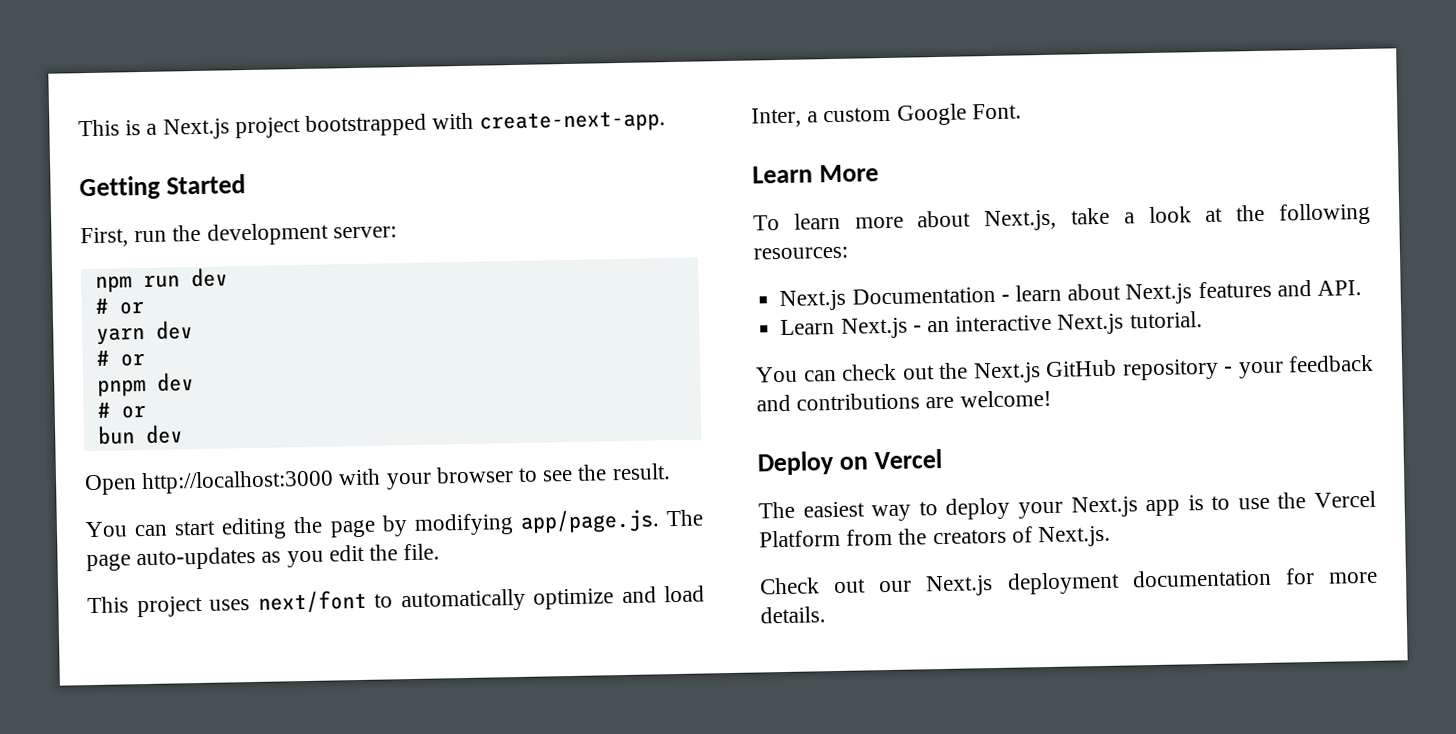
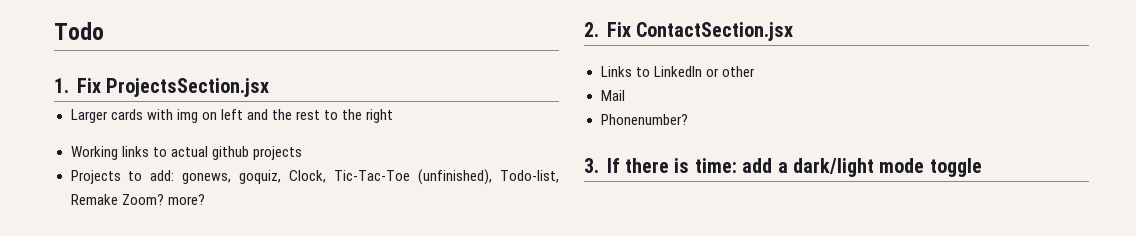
- This is a Next.js project bootstrapped with create-next-app.
- Getting Started
- First, run the development server:
- npm run dev
- # or
- yarn dev
- # or
- pnpm dev
- # or
- bun dev
- Open http://localhost:3000 with your browser to see the result.
- You can start editing the page by modifying app/page.js. The page auto-updates as you edit the file.
- This project uses next/font to automatically optimize and load Inter, a custom Google Font.
- Learn More
- To learn more about Next.js, take a look at the following resources:
- Next.js Documentation - learn about Next.js features and API.
- Learn Next.js - an interactive Next.js tutorial.
- You can check out the Next.js GitHub repository - your feedback and contributions are welcome!
- Deploy on Vercel
- The easiest way to deploy your Next.js app is to use the Vercel Platform from the creators of Next.js.
- Check out our Next.js deployment documentation for more details.
+ Todo
+ 1. Fix ProjectsSection.jsx
+ Larger cards with img on left and the rest to the right
+ Working links to actual github projects
+ Projects to add: gonews, goquiz, Clock, Tic-Tac-Toe (unfinished), Todo-list, Remake Zoom? more?
+ 2. Fix ContactSection.jsx
+ Links to LinkedIn or other
+ Mail
+ Phonenumber?
+ 3. If there is time: add a dark/light mode toggle

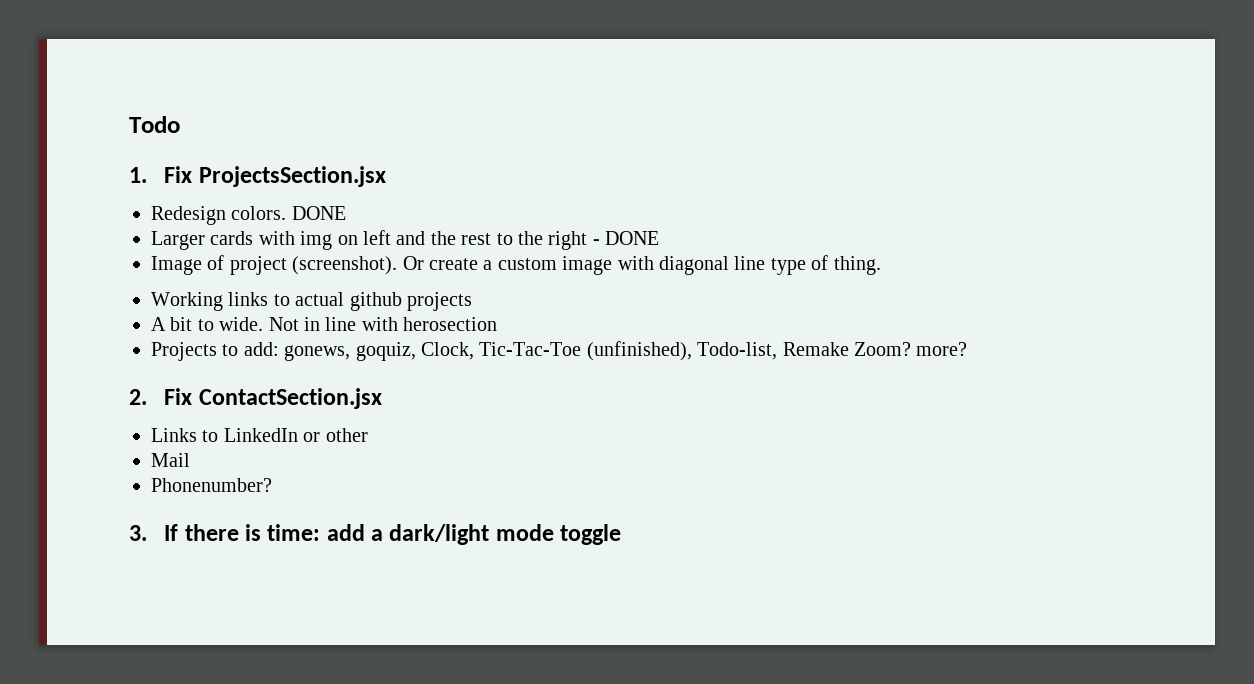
+ Redesign colors. DONE
- Larger cards with img on left and the rest to the right
+ Larger cards with img on left and the rest to the right - DONE
+ Image of project (screenshot). Or create a custom image with diagonal line type of thing.
+ A bit to wide. Not in line with herosection

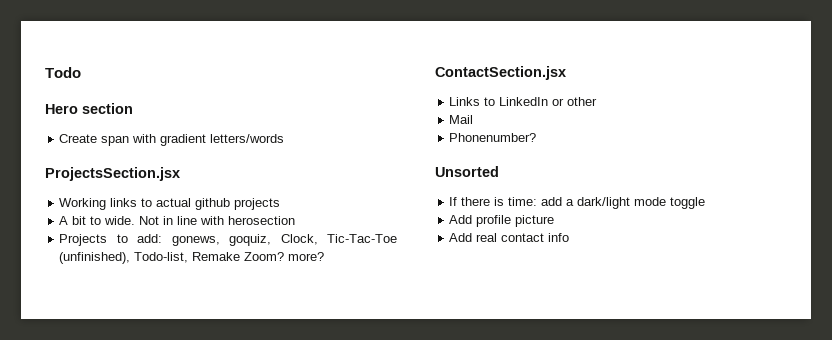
- 1. Fix ProjectsSection.jsx
- Redesign colors. DONE
- Larger cards with img on left and the rest to the right - DONE
- Image of project (screenshot). Or create a custom image with diagonal line type of thing.
+ Hero section
+ Create span with gradient letters/words
+ ProjectsSection.jsx
- 2. Fix ContactSection.jsx
+ ContactSection.jsx
- 3. If there is time: add a dark/light mode toggle
+ Unsorted
+ If there is time: add a dark/light mode toggle
+ Add profile picture
+ Add real contact info

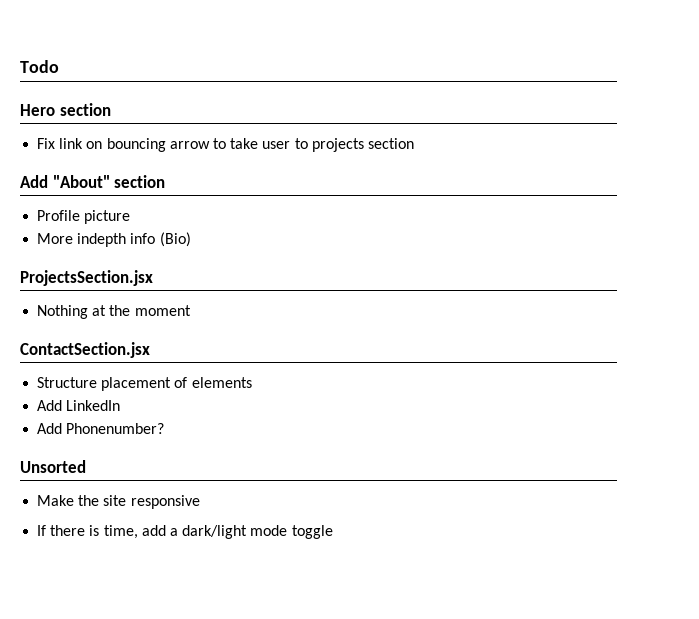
- Create span with gradient letters/words
+ Fix link on bouncing arrow to take user to projects section
+ Add "About" section
+ Profile picture
+ More indepth info (Bio)
  ProjectsSection.jsx
- Working links to actual github projects
- A bit to wide. Not in line with herosection
- Projects to add: gonews, goquiz, Clock, Tic-Tac-Toe (unfinished), Todo-list, Remake Zoom? more?
+ Nothing at the moment
  ContactSection.jsx
- Links to LinkedIn or other
- Mail
- Phonenumber?
+ Structure placement of elements
+ Add LinkedIn
+ Add Phonenumber?
  Unsorted
+ Make the site responsive
- If there is time: add a dark/light mode toggle
+ If there is time, add a dark/light mode toggle
- Add profile picture
- Add real contact info

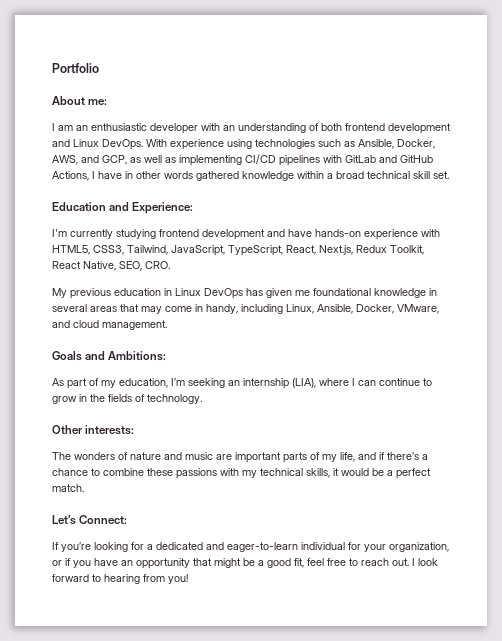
- Todo
- Hero section
- Fix link on bouncing arrow to take user to projects section
- Add "About" section
- Profile picture
- More indepth info (Bio)
- ProjectsSection.jsx
- Nothing at the moment
- ContactSection.jsx
- Structure placement of elements
- Add LinkedIn
- Add Phonenumber?
- Unsorted
- Make the site responsive
- If there is time, add a dark/light mode toggle
+ Portfolio
+ About me:
+ I am an enthusiastic developer with an understanding of both frontend development and Linux DevOps. With experience using technologies such as Ansible, Docker, AWS, and GCP, as well as implementing CI/CD pipelines with GitLab and GitHub Actions, I have in other words gathered knowledge within a broad technical skill set.
+ Education and Experience:
+ I'm currently studying frontend development and have hands-on experience with HTML5, CSS3, Tailwind, JavaScript, TypeScript, React, Next.js, Redux Toolkit, React Native, SEO, CRO.
+ My previous education in Linux DevOps has given me foundational knowledge in several areas that may come in handy, including Linux, Ansible, Docker, VMware, and cloud management.
+ Goals and Ambitions:
+ As part of my education, I’m seeking an internship (LIA), where I can continue to grow in the fields of technology.
+ Other interests:
+ The wonders of nature and music are important parts of my life, and if there’s a chance to combine these passions with my technical skills, it would be a perfect match.
+ Let’s Connect:
+ If you’re looking for a dedicated and eager-to-learn individual for your organization, or if you have an opportunity that might be a good fit, feel free to reach out. I look forward to hearing from you!

